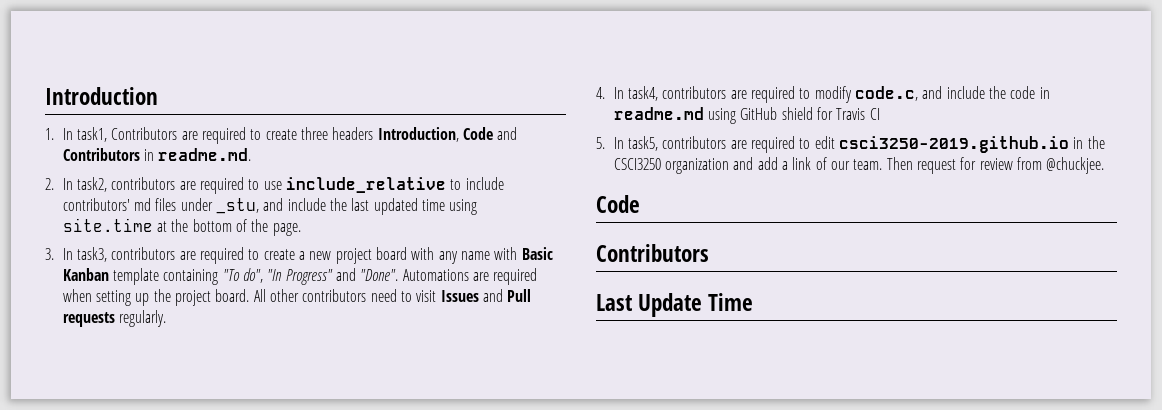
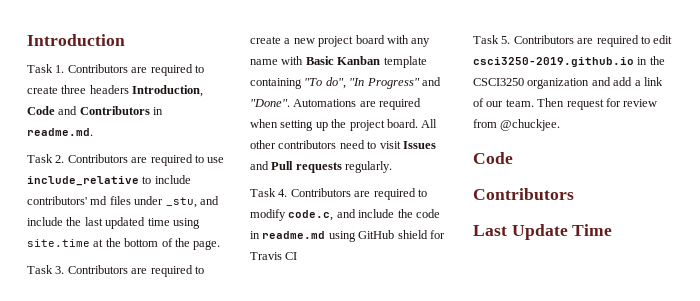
- 1. In task1, Contributors are required to create three headers Introduction, Code and Contributors in readme.md.
+ Task 1. Contributors are required to create three headers Introduction, Code and Contributors in readme.md.
- 2. In task2, contributors are required to use include_relative to include contributors' md files under _stu, and include the last updated time using site.time at the bottom of the page.
+ Task 2. Contributors are required to use include_relative to include contributors' md files under _stu, and include the last updated time using site.time at the bottom of the page.
- 3. In task3, contributors are required to create a new project board with any name with Basic Kanban template containing "To do", "In Progress" and "Done".
+ Task 3. Contributors are required to create a new project board with any name with Basic Kanban template containing "To do", "In Progress" and "Done".
- 4. In task4, contributors are required to modify code.c, and include the code in readme.md using GitHub shield for Travis CI
+ Task 4. Contributors are required to modify code.c, and include the code in readme.md using GitHub shield for Travis CI
- 5. In task5, contributors are required to edit csci3250-2019.github.io in the CSCI3250 organization and add a link of our team.
+ Task 5. Contributors are required to edit csci3250-2019.github.io in the CSCI3250 organization and add a link of our team.

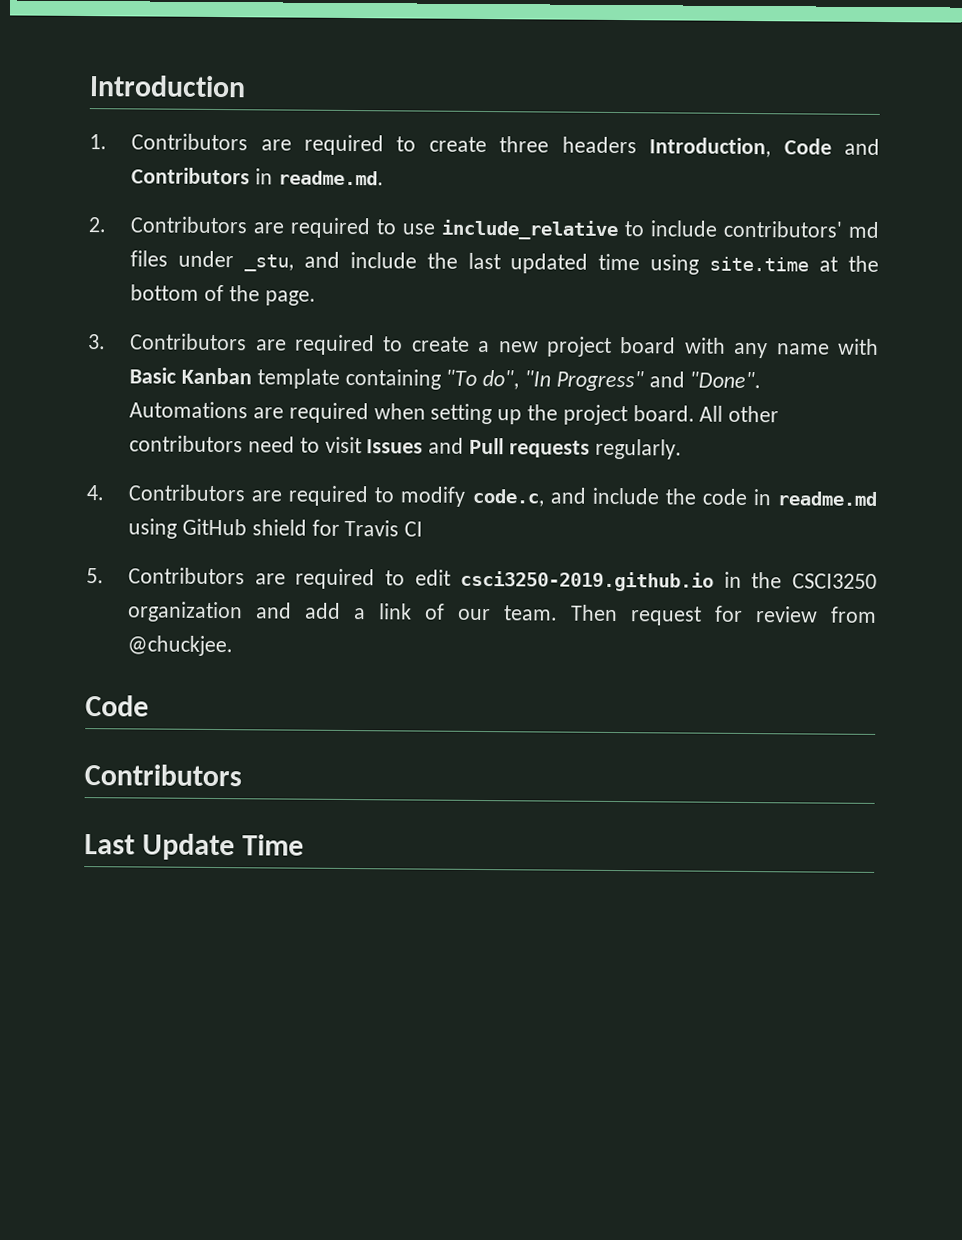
- Task 1. Contributors are required to create three headers Introduction, Code and Contributors in readme.md.
+ 1. Contributors are required to create three headers Introduction, Code and Contributors in readme.md.
- Task 2. Contributors are required to use include_relative to include contributors' md files under _stu, and include the last updated time using site.time at the bottom of the page.
+ 2. Contributors are required to use include_relative to include contributors' md files under _stu, and include the last updated time using site.time at the bottom of the page.
- Task 3. Contributors are required to create a new project board with any name with Basic Kanban template containing "To do", "In Progress" and "Done".
+ 3. Contributors are required to create a new project board with any name with Basic Kanban template containing "To do", "In Progress" and "Done".
- Task 4. Contributors are required to modify code.c, and include the code in readme.md using GitHub shield for Travis CI
+ 4. Contributors are required to modify code.c, and include the code in readme.md using GitHub shield for Travis CI
- Task 5. Contributors are required to edit csci3250-2019.github.io in the CSCI3250 organization and add a link of our team.
+ 5. Contributors are required to edit csci3250-2019.github.io in the CSCI3250 organization and add a link of our team.

